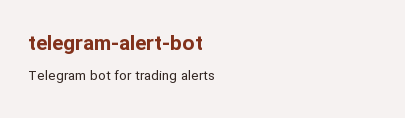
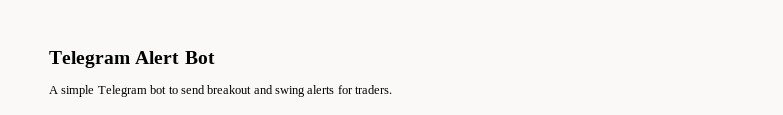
- telegram-alert-bot
- Telegram bot for trading alerts
+ Telegram Alert Bot
+ A simple Telegram bot to send breakout and swing alerts for traders.

